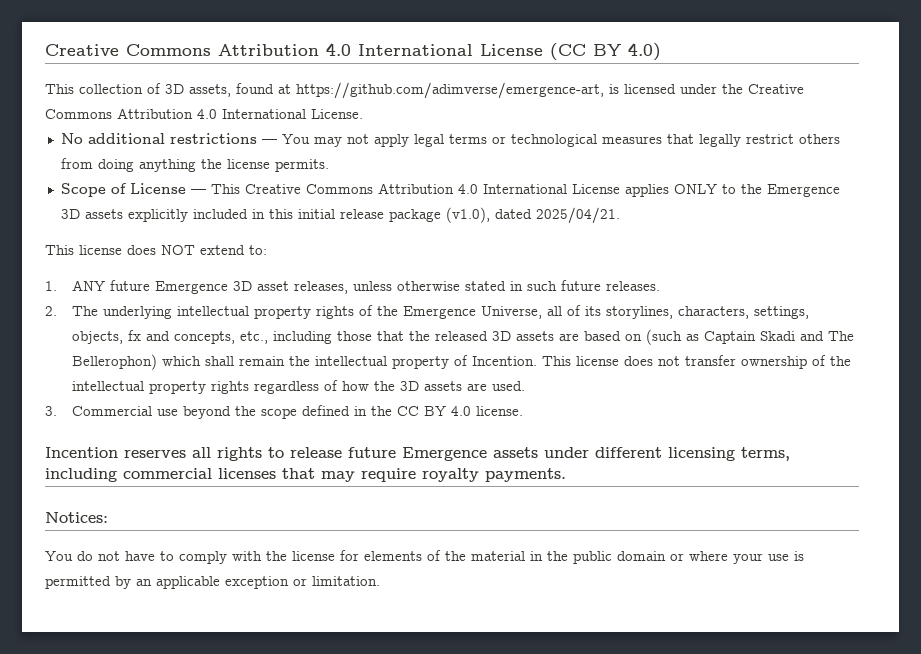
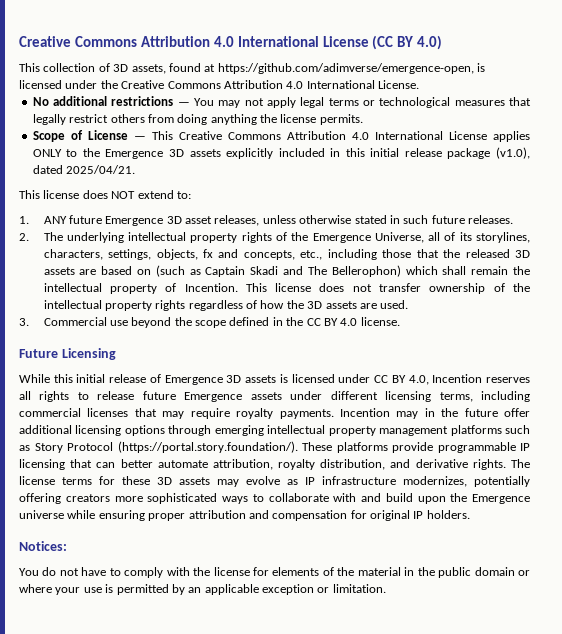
- This collection of 3D assets, found at https://github.com/adimverse/emergence-art, is licensed under the Creative Commons Attribution 4.0 International License.
+ This collection of 3D assets, found at https://github.com/adimverse/emergence-open, is licensed under the Creative Commons Attribution 4.0 International License.
- Incention reserves all rights to release future Emergence assets under different licensing terms, including commercial licenses that may require royalty payments.
+ Future Licensing
+ While this initial release of Emergence 3D assets is licensed under CC BY 4.0, Incention reserves all rights to release future Emergence assets under different licensing terms, including commercial licenses that may require royalty payments. Incention may in the future offer additional licensing options through emerging intellectual property management platforms such as Story Protocol (https://portal.story.foundation/). These platforms provide programmable IP licensing that can better automate attribution, royalty distribution, and derivative rights. The license terms for these 3D assets may evolve as IP infrastructure modernizes, potentially offering creators more sophisticated ways to collaborate with and build upon the Emergence universe while ensuring proper attribution and compensation for original IP holders.

